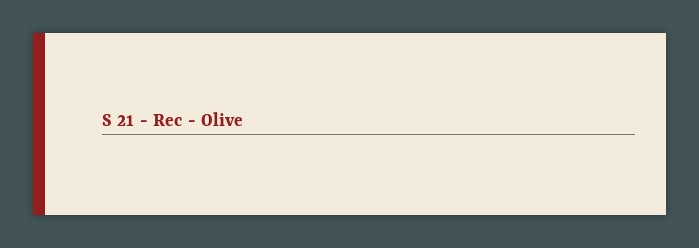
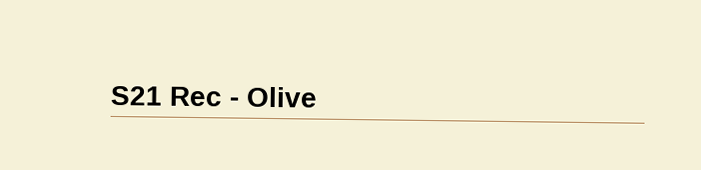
- S 21 - Rec - Olive
+ S21 Rec - Olive

